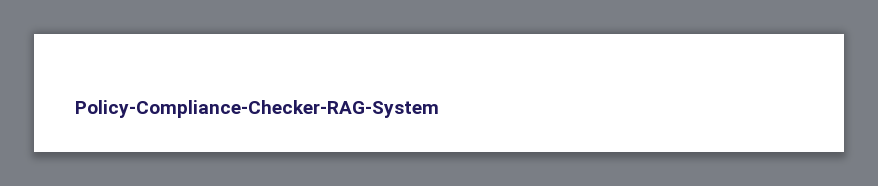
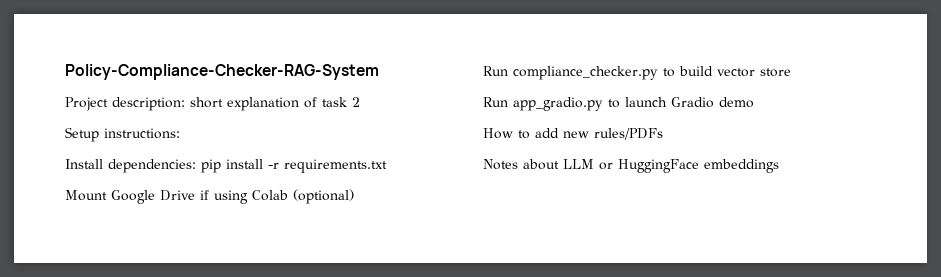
+ Project description: short explanation of task 2
+ Setup instructions:
+ Install dependencies: pip install -r requirements.txt
+ Mount Google Drive if using Colab (optional)
+ Run compliance_checker.py to build vector store
+ Run app_gradio.py to launch Gradio demo
+ How to add new rules/PDFs
+ Notes about LLM or HuggingFace embeddings

